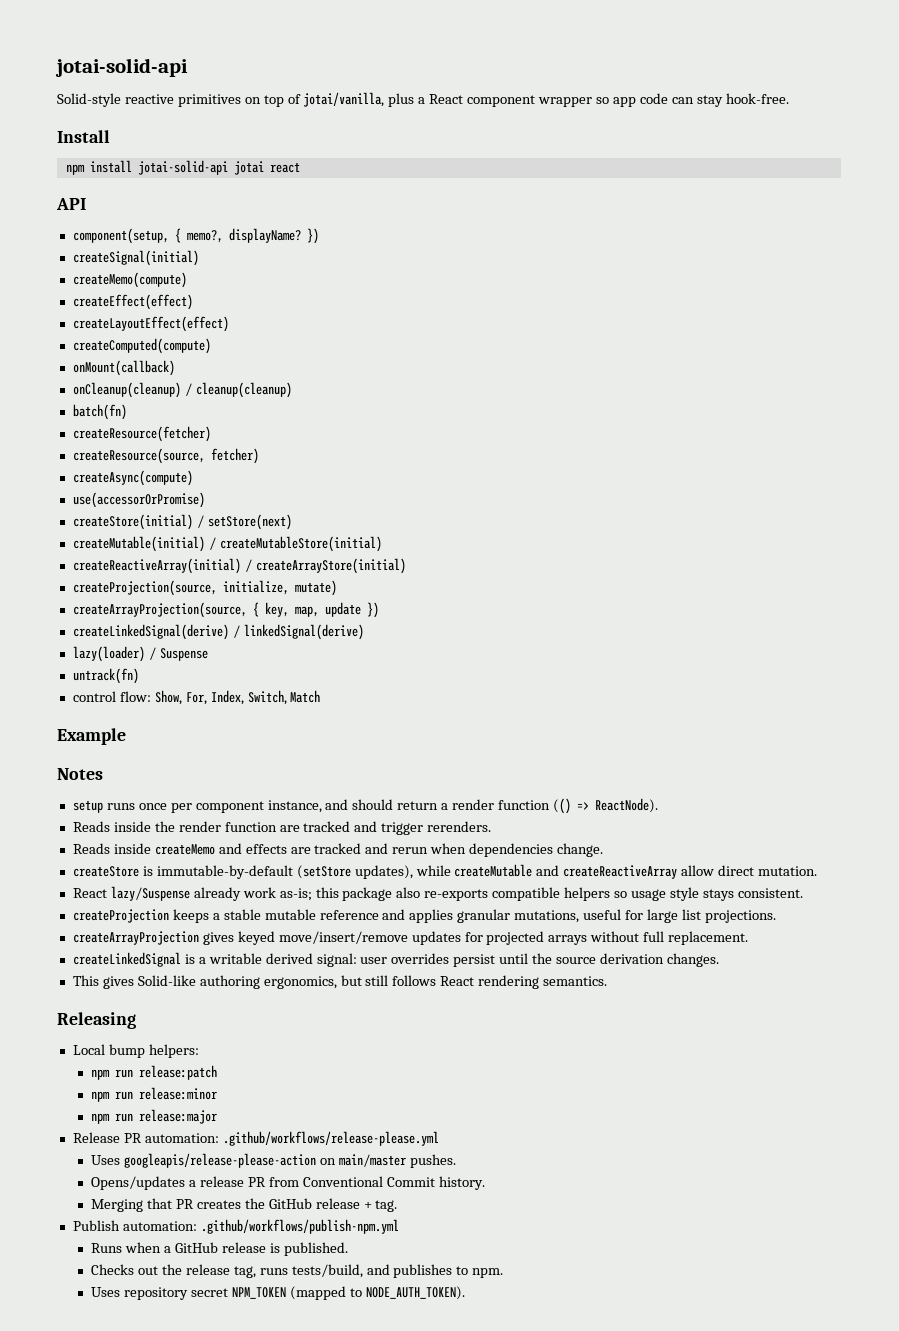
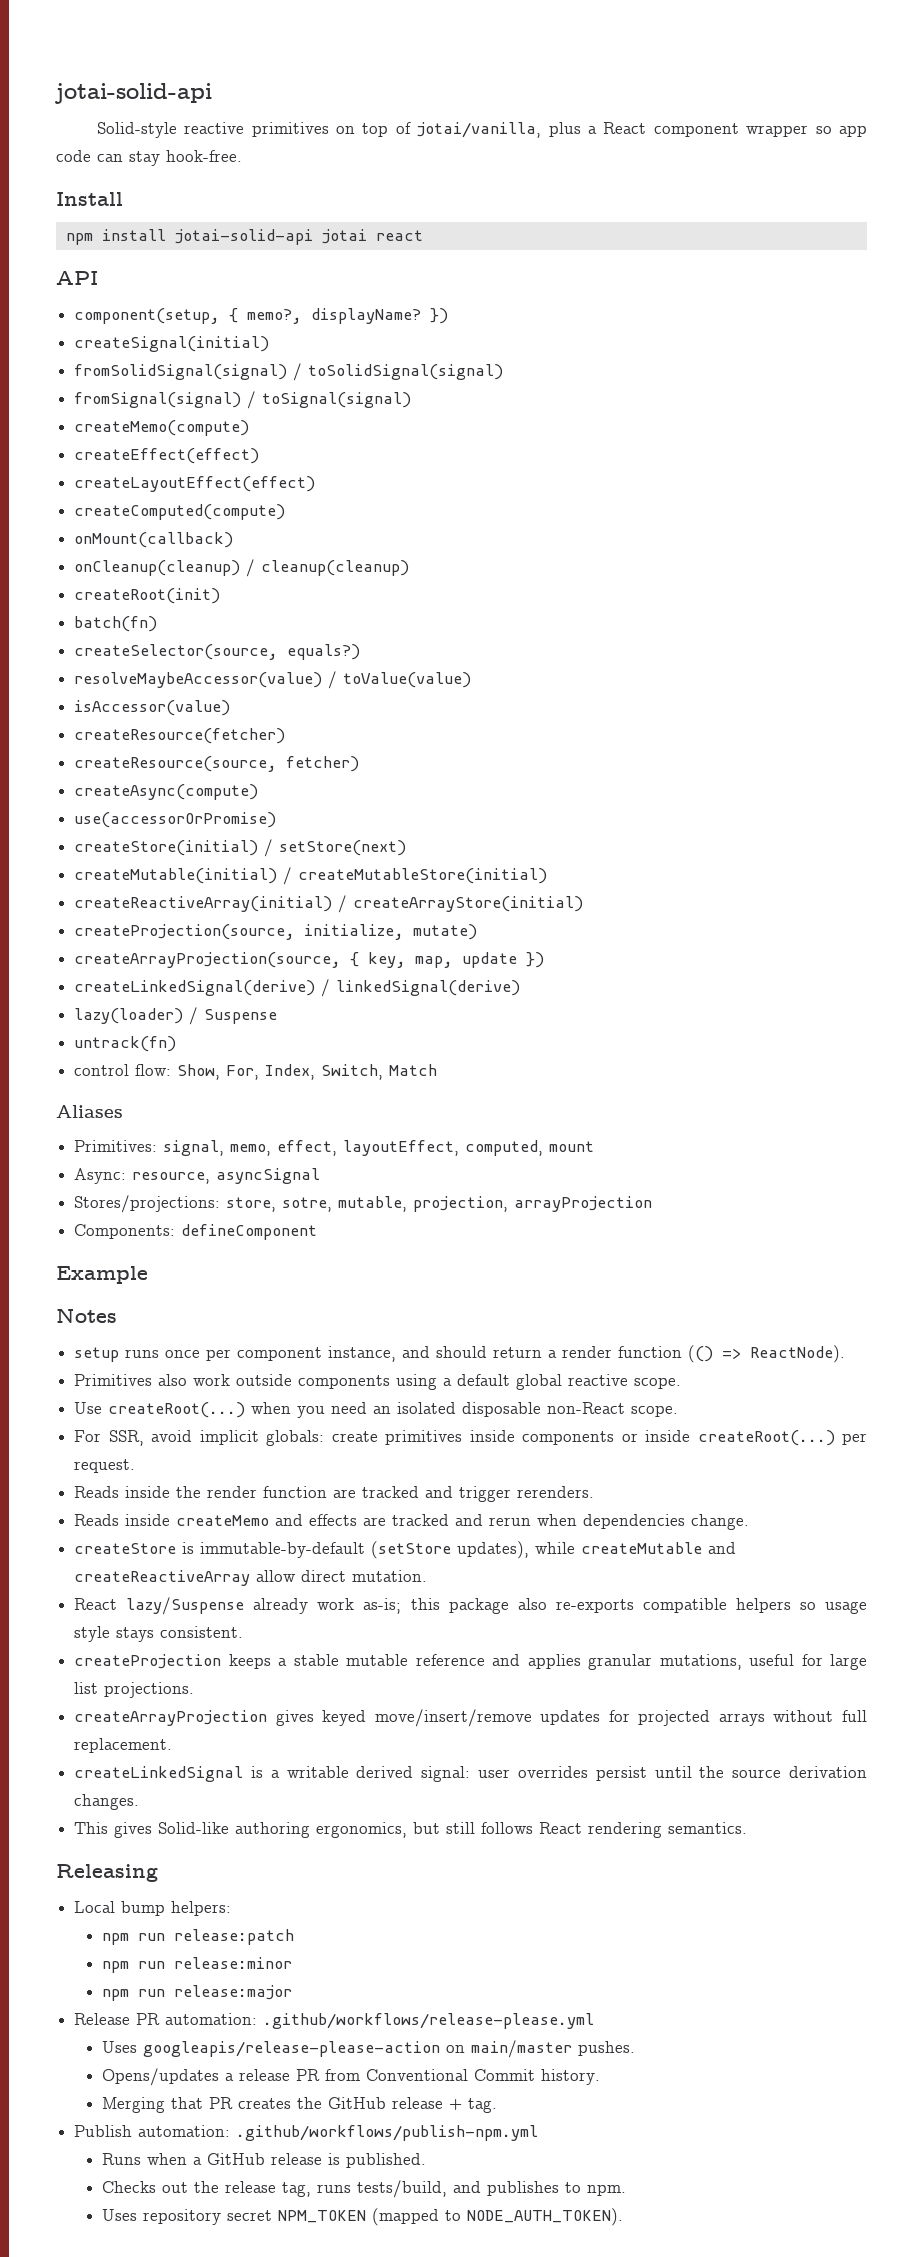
+ fromSolidSignal(signal) / toSolidSignal(signal)
+ fromSignal(signal) / toSignal(signal)
+ createRoot(init)
+ createSelector(source, equals?)
+ resolveMaybeAccessor(value) / toValue(value)
+ isAccessor(value)
+ Aliases
+ Primitives: signal, memo, effect, layoutEffect, computed, mount
+ Async: resource, asyncSignal
+ Stores/projections: store, sotre, mutable, projection, arrayProjection
+ Components: defineComponent
+ Primitives also work outside components using a default global reactive scope.
+ Use createRoot(...) when you need an isolated disposable non-React scope.
+ For SSR, avoid implicit globals: create primitives inside components or inside createRoot(...) per request.

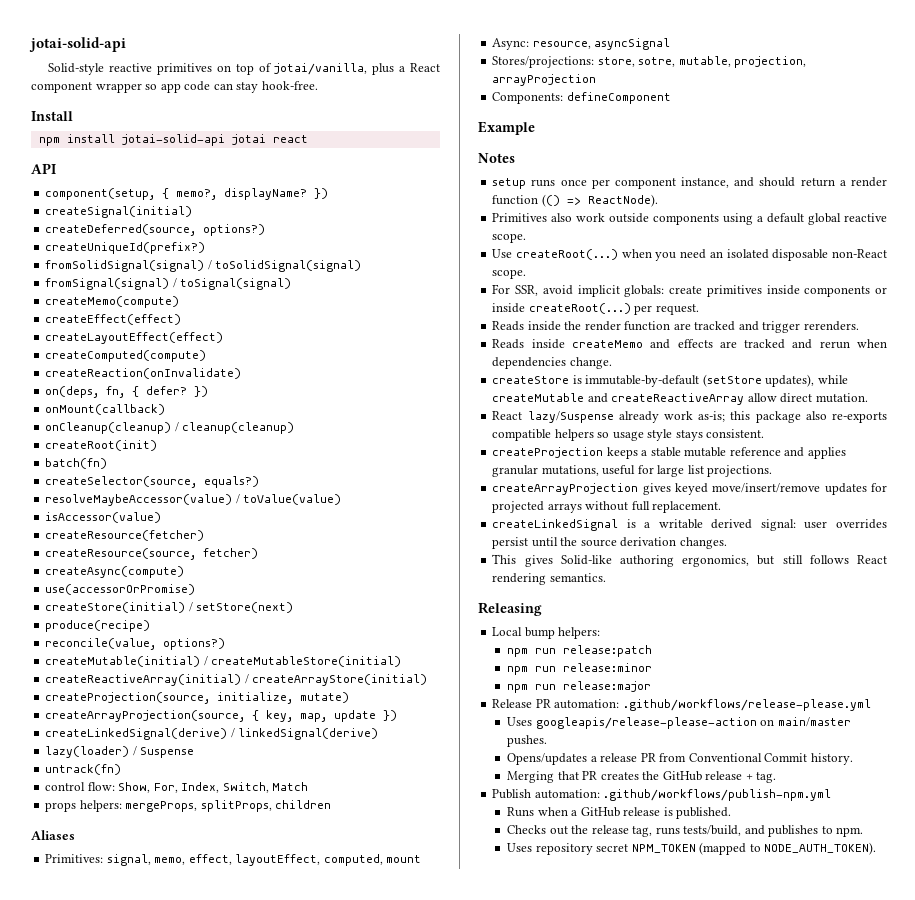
+ createDeferred(source, options?)
+ createUniqueId(prefix?)
+ createReaction(onInvalidate)
+ on(deps, fn, { defer? })
+ produce(recipe)
+ reconcile(value, options?)
+ props helpers: mergeProps, splitProps, children

